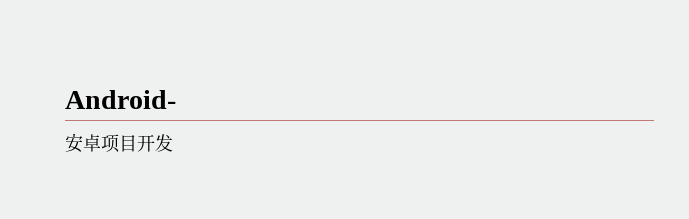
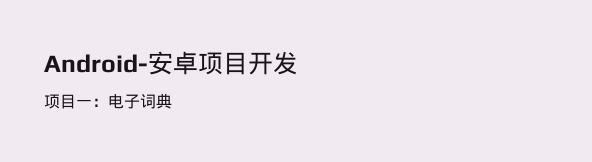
- Android-
- 安卓项目开发
+ Android-安卓项目开发
+ 项目一：电子词典

